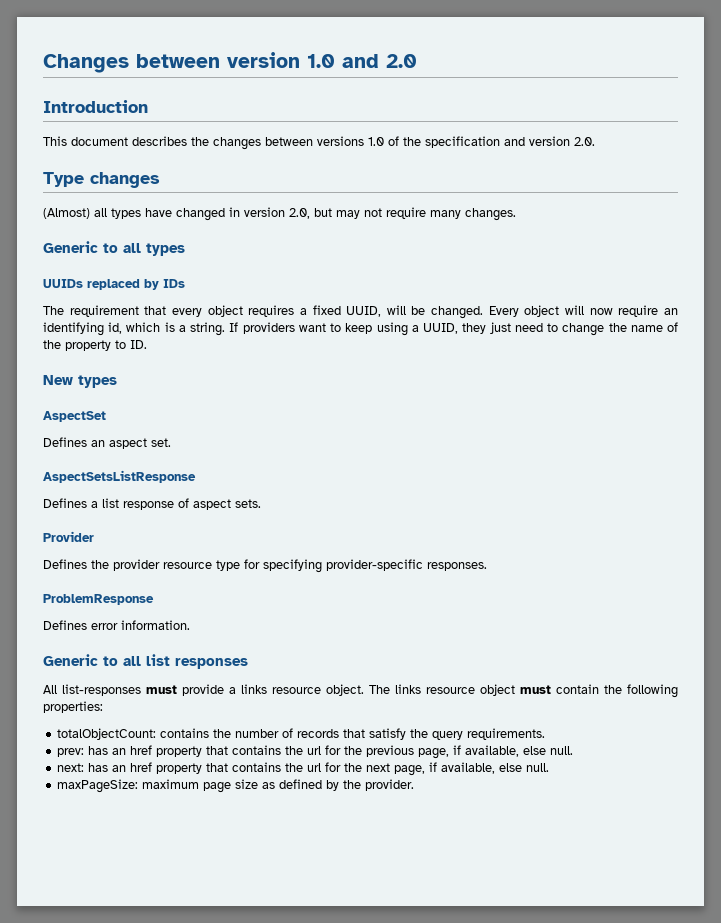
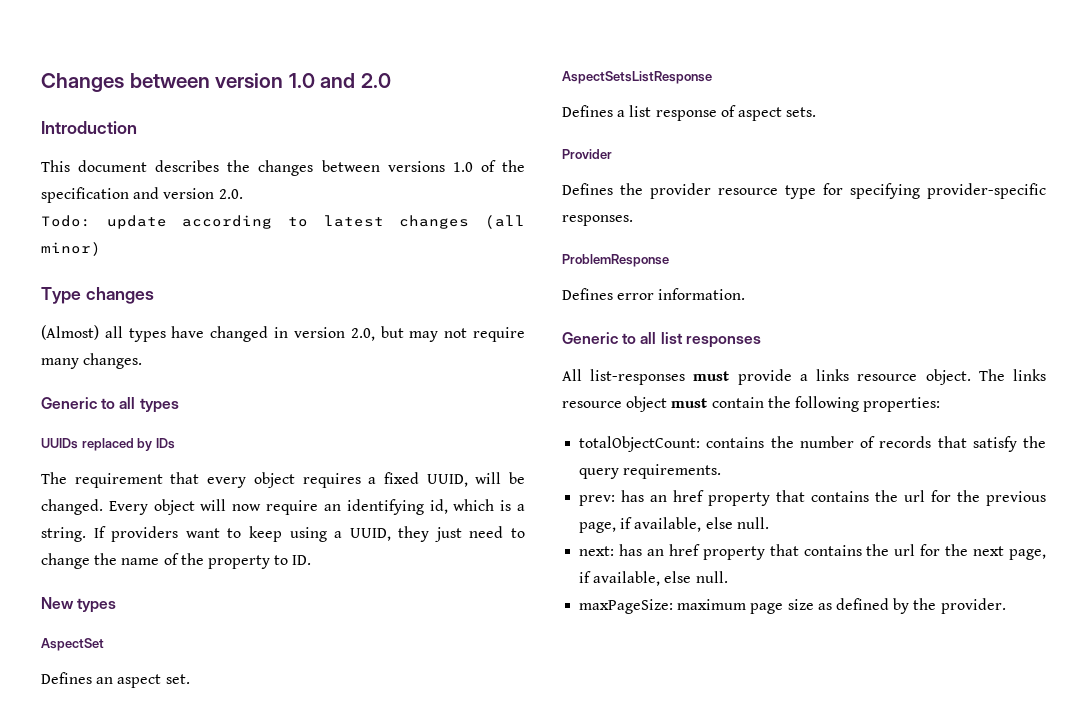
+ Todo: update according to latest changes (all minor)

